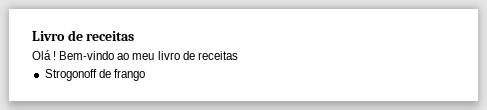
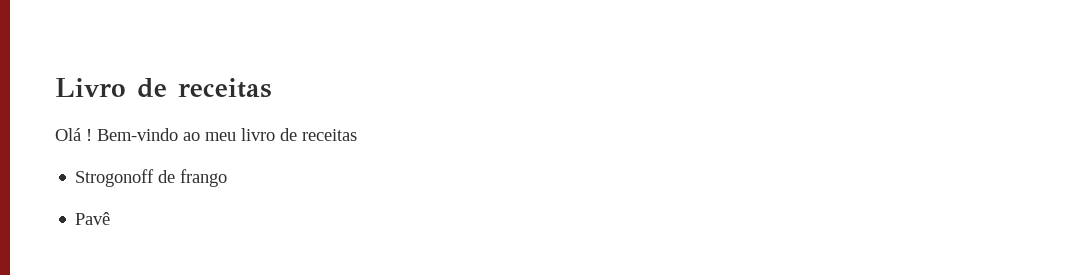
+ Pavê

